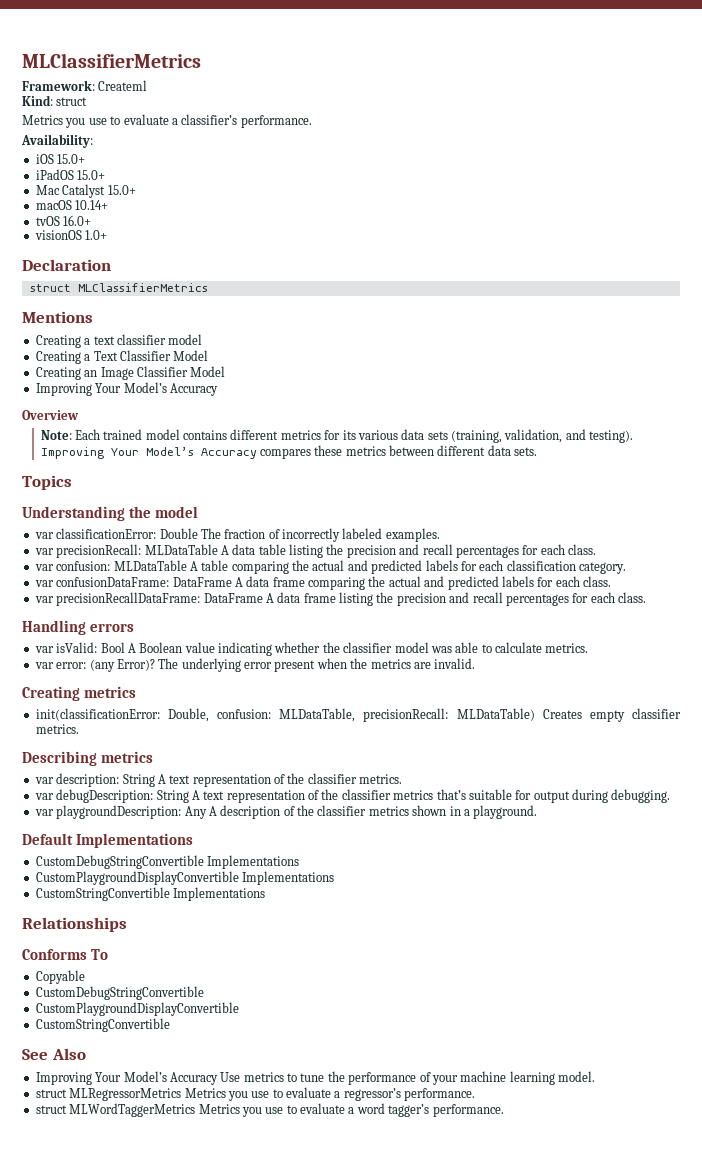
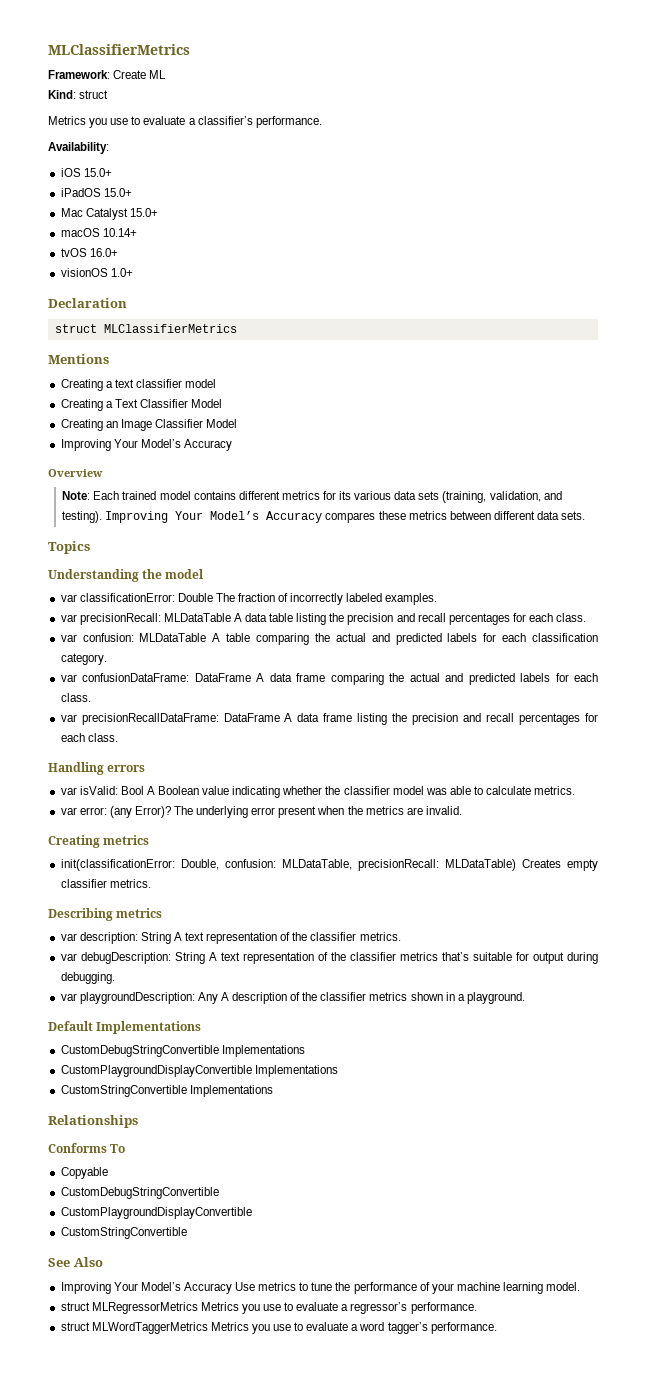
- Framework: Createml
+ Framework: Create ML

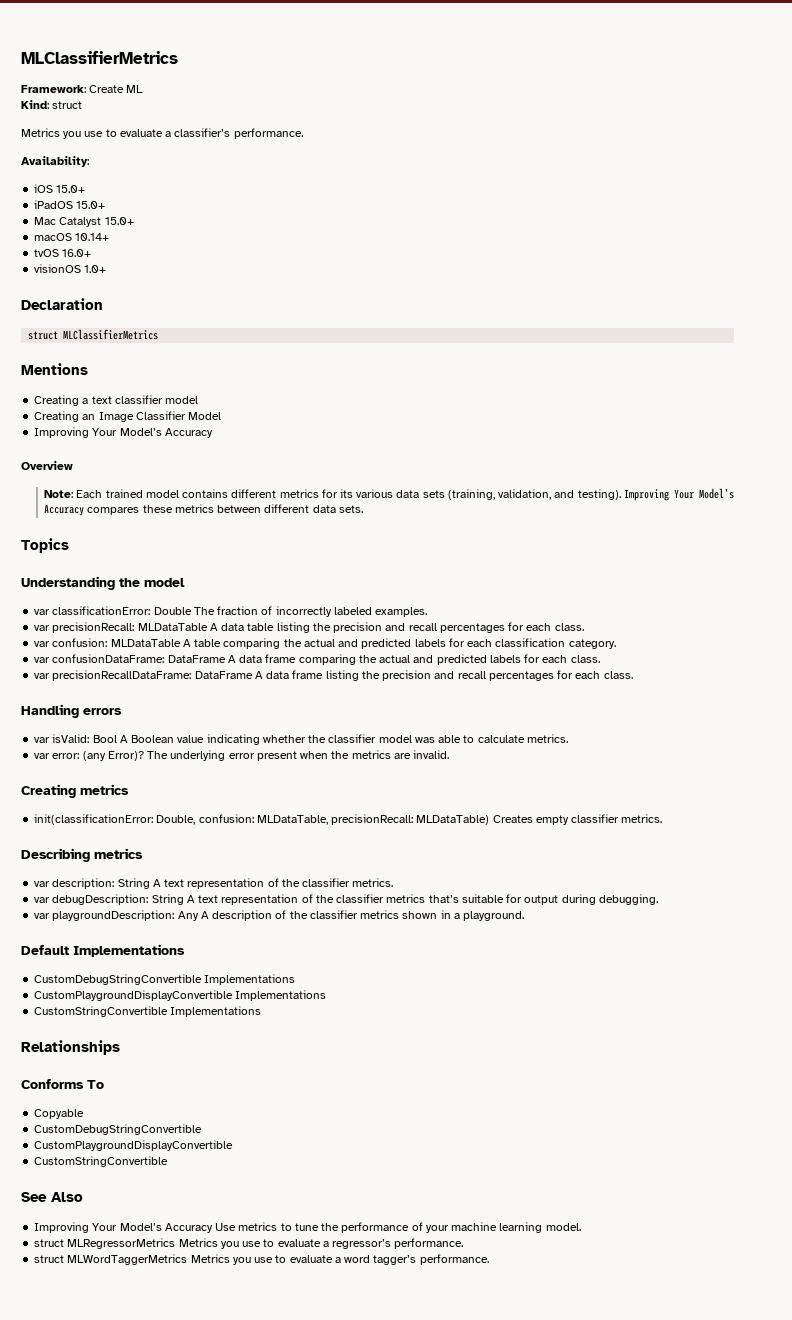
- Creating a Text Classifier Model

